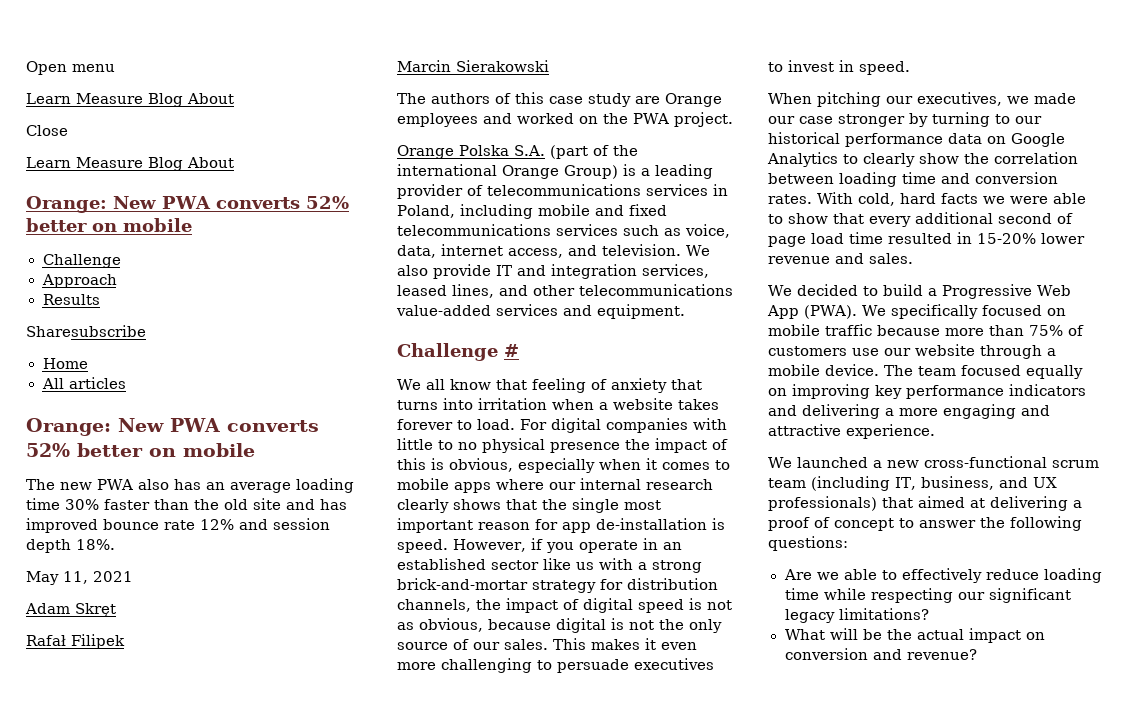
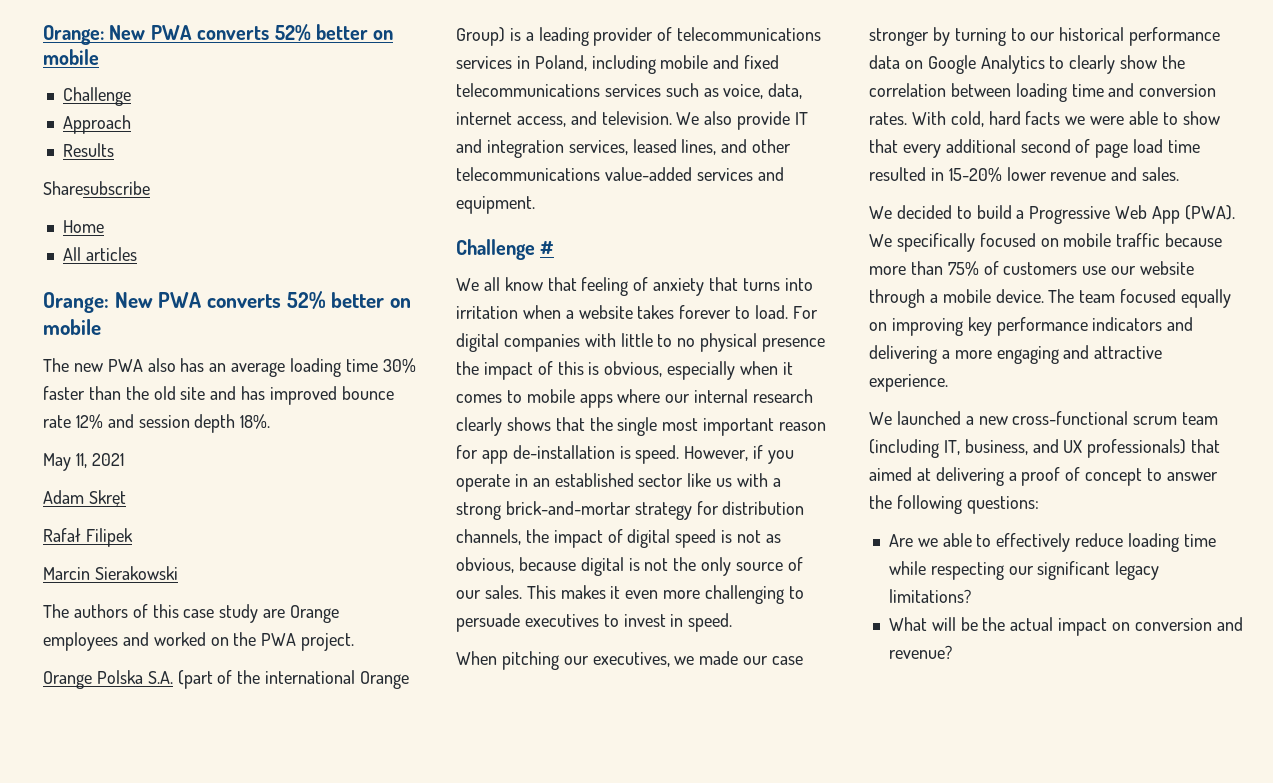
- Open menu
- Learn Measure Blog About
- Close
- Learn Measure Blog About

